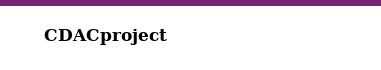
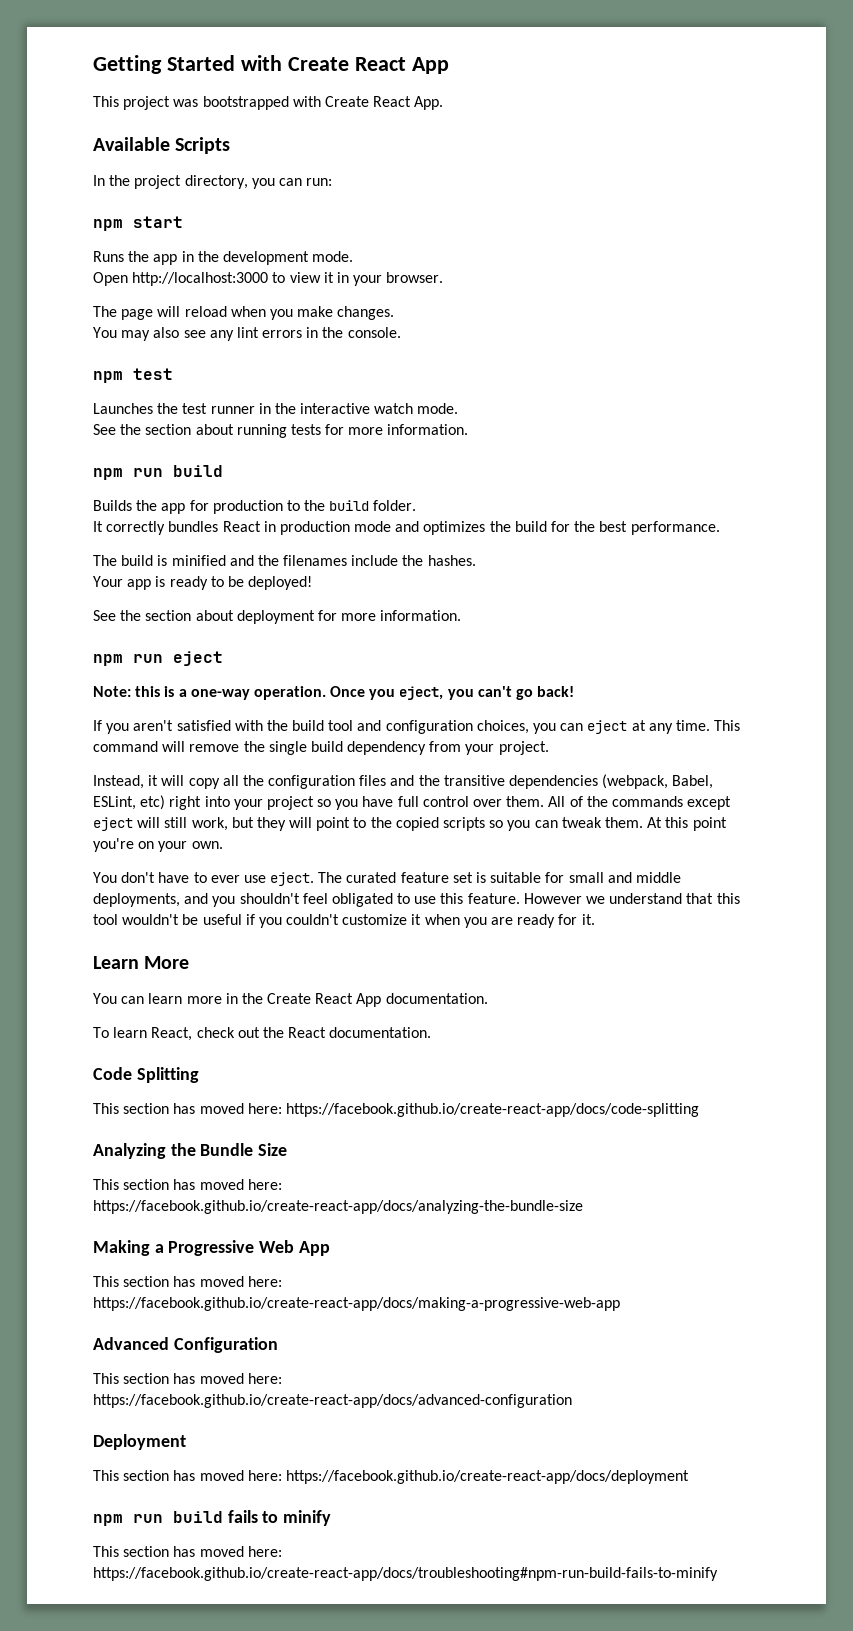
- CDACproject
+ Getting Started with Create React App
+ This project was bootstrapped with Create React App.
+ Available Scripts
+ In the project directory, you can run:
+ npm start
+ Runs the app in the development mode.
+ Open http://localhost:3000 to view it in your browser.
+ The page will reload when you make changes.
+ You may also see any lint errors in the console.
+ npm test
+ Launches the test runner in the interactive watch mode.
+ See the section about running tests for more information.
+ npm run build
+ Builds the app for production to the build folder.
+ It correctly bundles React in production mode and optimizes the build for the best performance.
+ The build is minified and the filenames include the hashes.
+ Your app is ready to be deployed!
+ See the section about deployment for more information.
+ npm run eject
+ Note: this is a one-way operation. Once you eject, you can't go back!
+ If you aren't satisfied with the build tool and configuration choices, you can eject at any time. This command will remove the single build dependency from your project.
+ Instead, it will copy all the configuration files and the transitive dependencies (webpack, Babel, ESLint, etc) right into your project so you have full control over them. All of the commands except eject will still work, but they will point to the copied scripts so you can tweak them. At this point you're on your own.
+ You don't have to ever use eject. The curated feature set is suitable for small and middle deployments, and you shouldn't feel obligated to use this feature. However we understand that this tool wouldn't be useful if you couldn't customize it when you are ready for it.
+ Learn More
+ You can learn more in the Create React App documentation.
+ To learn React, check out the React documentation.
+ Code Splitting
+ This section has moved here: https://facebook.github.io/create-react-app/docs/code-splitting
+ Analyzing the Bundle Size
+ This section has moved here: https://facebook.github.io/create-react-app/docs/analyzing-the-bundle-size
+ Making a Progressive Web App
+ This section has moved here: https://facebook.github.io/create-react-app/docs/making-a-progressive-web-app
+ Advanced Configuration
+ This section has moved here: https://facebook.github.io/create-react-app/docs/advanced-configuration
+ Deployment
+ This section has moved here: https://facebook.github.io/create-react-app/docs/deployment
+ npm run build fails to minify
+ This section has moved here: https://facebook.github.io/create-react-app/docs/troubleshooting#npm-run-build-fails-to-minify

